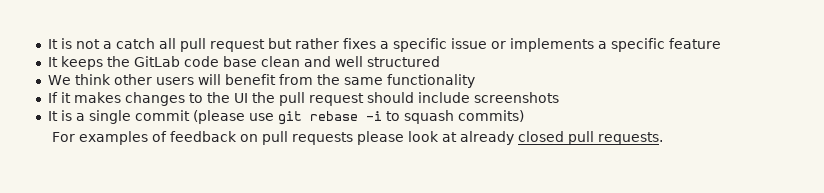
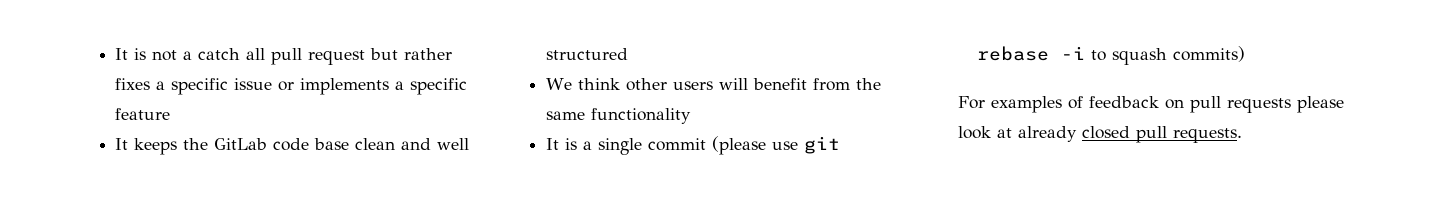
- If it makes changes to the UI the pull request should include screenshots

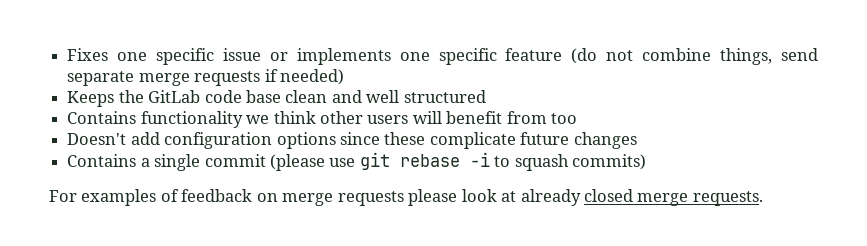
- It is not a catch all pull request but rather fixes a specific issue or implements a specific feature
- It keeps the GitLab code base clean and well structured
+ Fixes one specific issue or implements one specific feature (do not combine things, send separate merge requests if needed)
+ Keeps the GitLab code base clean and well structured
- We think other users will benefit from the same functionality
- It is a single commit (please use git rebase -i to squash commits)
+ Contains functionality we think other users will benefit from too
+ Doesn't add configuration options since these complicate future changes
+ Contains a single commit (please use git rebase -i to squash commits)
- For examples of feedback on pull requests please look at already closed pull requests.
+ For examples of feedback on merge requests please look at already closed merge requests.

